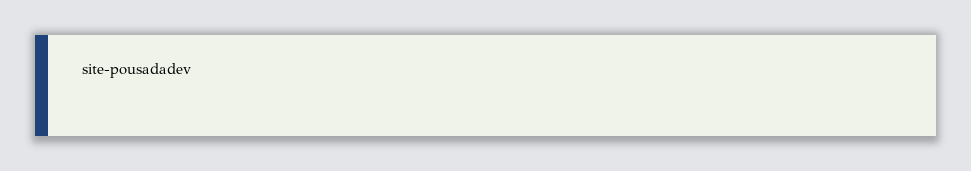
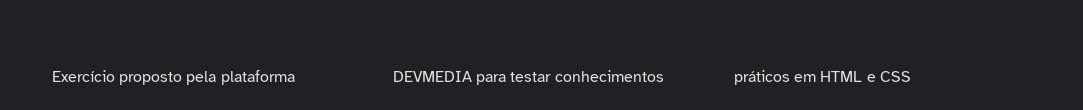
- site-pousadadev
+ Exercício proposto pela plataforma DEVMEDIA para testar conhecimentos práticos em HTML e CSS

